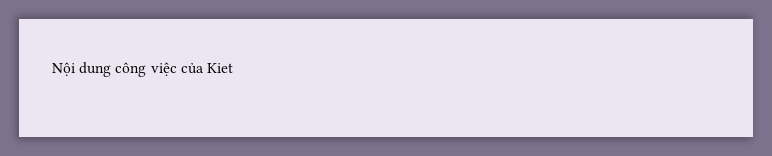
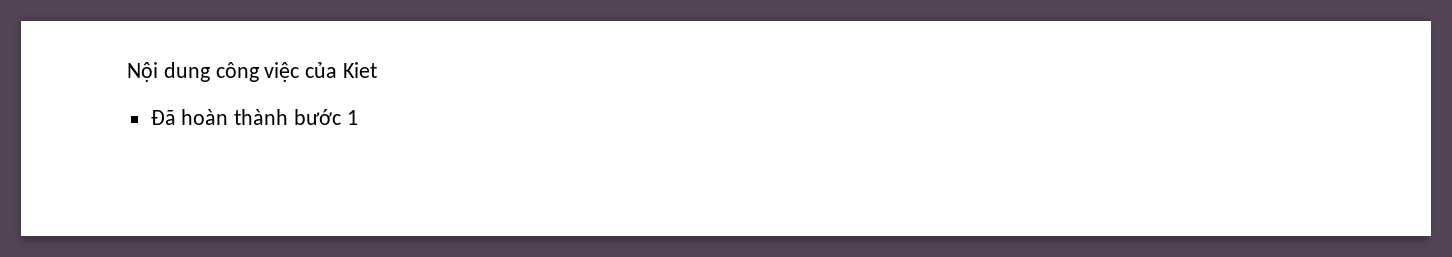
+ Đã hoàn thành bước 1

